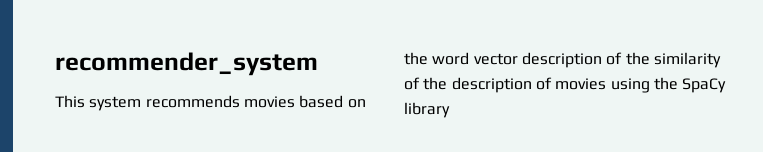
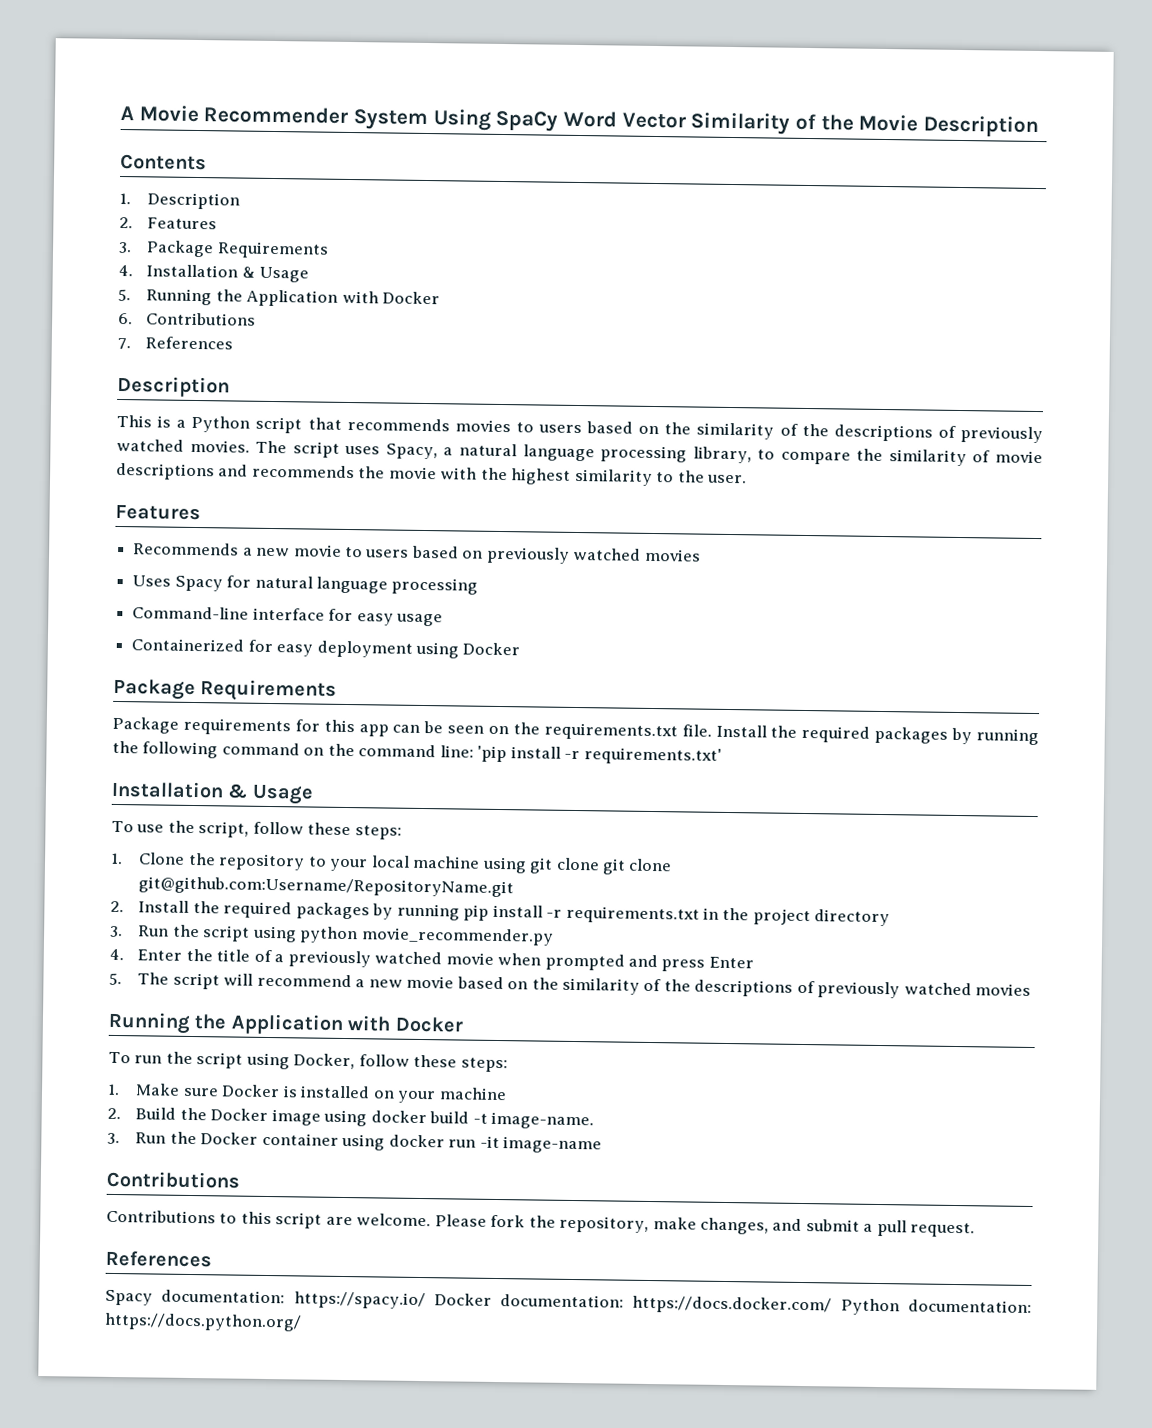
- recommender_system
- This system recommends movies based on the word vector description of the similarity of the description of movies using the SpaCy library
+ A Movie Recommender System Using SpaCy Word Vector Similarity of the Movie Description
+ Contents
+ 1. Description
+ 2. Features
+ 3. Package Requirements
+ 4. Installation & Usage
+ 5. Running the Application with Docker
+ 6. Contributions
+ 7. References
+ Description
+ This is a Python script that recommends movies to users based on the similarity of the descriptions of previously watched movies. The script uses Spacy, a natural language processing library, to compare the similarity of movie descriptions and recommends the movie with the highest similarity to the user.
+ Features
+ Recommends a new movie to users based on previously watched movies
+ Uses Spacy for natural language processing
+ Command-line interface for easy usage
+ Containerized for easy deployment using Docker
+ Package Requirements
+ Package requirements for this app can be seen on the requirements.txt file. Install the required packages by running the following command on the command line: 'pip install -r requirements.txt'
+ Installation & Usage
+ To use the script, follow these steps:
+ 1. Clone the repository to your local machine using git clone git clone git@github.com:Username/RepositoryName.git
+ 2. Install the required packages by running pip install -r requirements.txt in the project directory
+ 3. Run the script using python movie_recommender.py
+ 4. Enter the title of a previously watched movie when prompted and press Enter
+ 5. The script will recommend a new movie based on the similarity of the descriptions of previously watched movies
+ Running the Application with Docker
+ To run the script using Docker, follow these steps:
+ 1. Make sure Docker is installed on your machine
+ 2. Build the Docker image using docker build -t image-name.
+ 3. Run the Docker container using docker run -it image-name
+ Contributions
+ Contributions to this script are welcome. Please fork the repository, make changes, and submit a pull request.
+ References
+ Spacy documentation: https://spacy.io/ Docker documentation: https://docs.docker.com/ Python documentation: https://docs.python.org/

